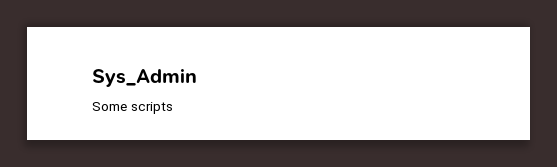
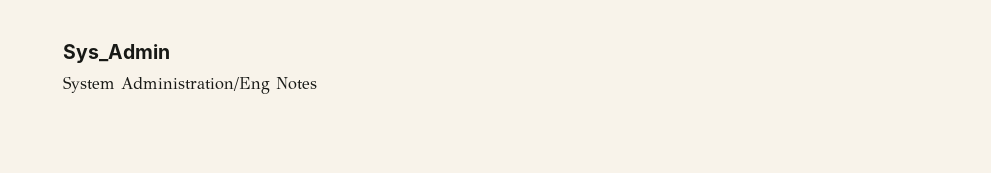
- Some scripts
+ System Administration/Eng Notes

